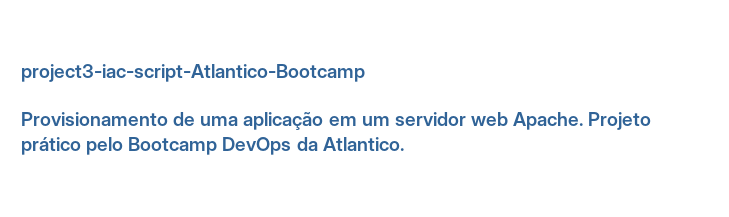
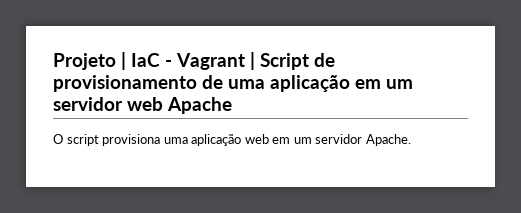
- project3-iac-script-Atlantico-Bootcamp
- Provisionamento de uma aplicação em um servidor web Apache. Projeto prático pelo Bootcamp DevOps da Atlantico.
+ Projeto | IaC - Vagrant | Script de provisionamento de uma aplicação em um servidor web Apache
+ O script provisiona uma aplicação web em um servidor Apache.

